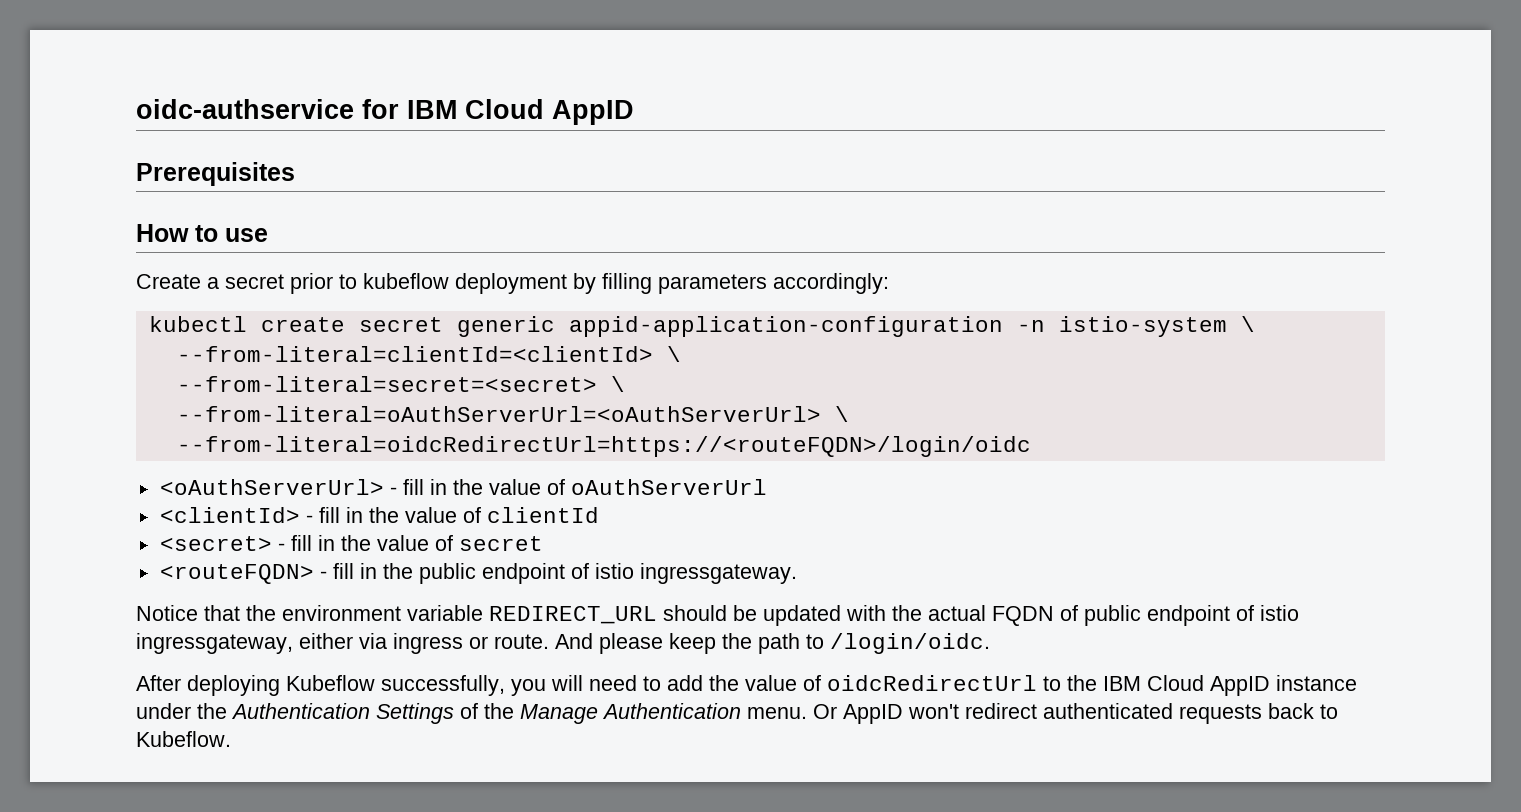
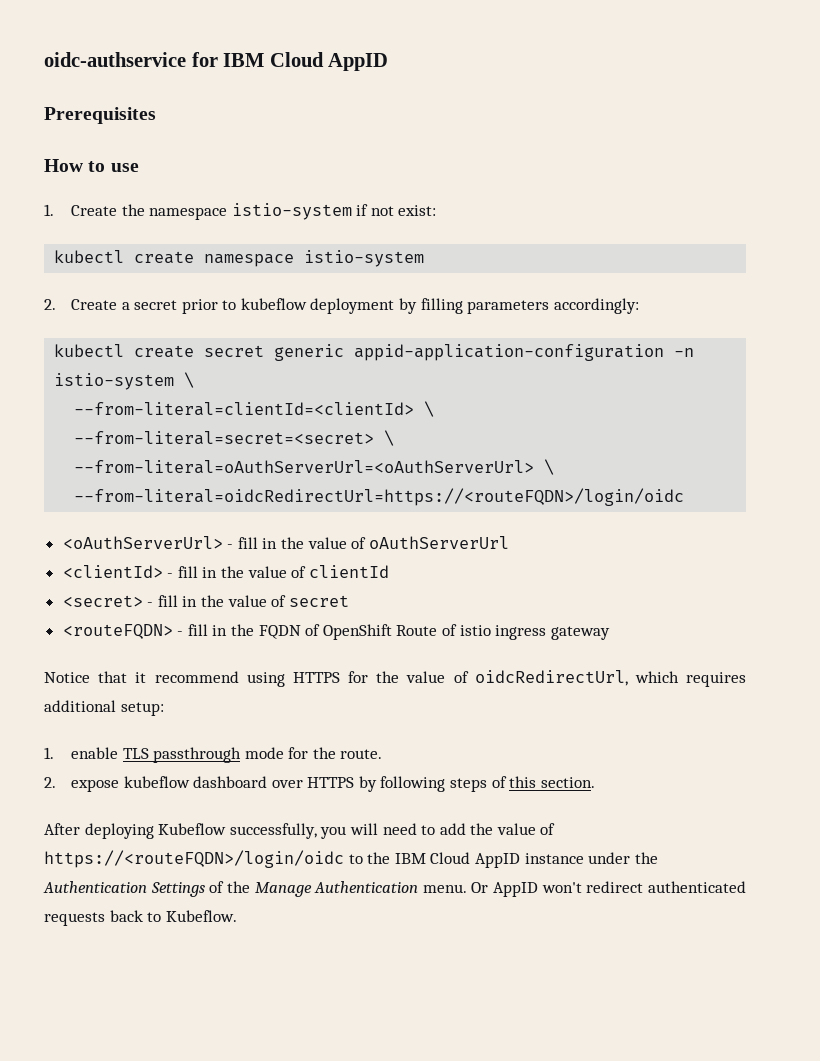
- Create a secret prior to kubeflow deployment by filling parameters accordingly:
+ 1. Create the namespace istio-system if not exist:
+ kubectl create namespace istio-system
+ 2. Create a secret prior to kubeflow deployment by filling parameters accordingly:
- <routeFQDN> - fill in the public endpoint of istio ingressgateway.
- Notice that the environment variable REDIRECT_URL should be updated with the actual FQDN of public endpoint of istio ingressgateway, either via ingress or route. And please keep the path to /login/oidc.
+ <routeFQDN> - fill in the FQDN of OpenShift Route of istio ingress gateway
+ Notice that it recommend using HTTPS for the value of oidcRedirectUrl, which requires additional setup:
+ 1. enable TLS passthrough mode for the route.
+ 2. expose kubeflow dashboard over HTTPS by following steps of this section.
- After deploying Kubeflow successfully, you will need to add the value of oidcRedirectUrl to the IBM Cloud AppID instance under the Authentication Settings of the Manage Authentication menu.
+ After deploying Kubeflow successfully, you will need to add the value of https://<routeFQDN>/login/oidc to the IBM Cloud AppID instance under the Authentication Settings of the Manage Authentication menu.

